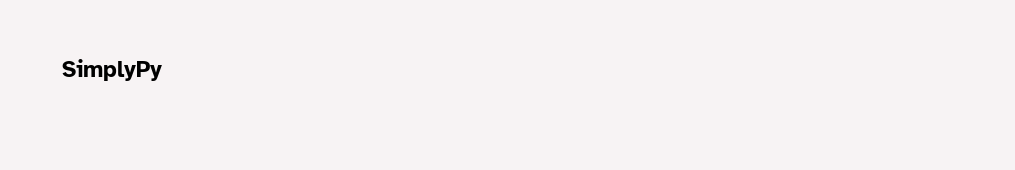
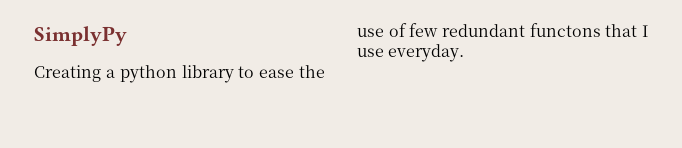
+ Creating a python library to ease the use of few redundant functons that I use everyday.

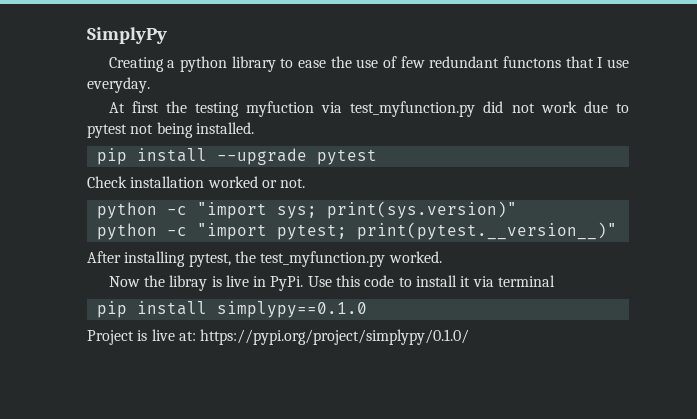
+ At first the testing myfuction via test_myfunction.py did not work due to pytest not being installed.
+ pip install --upgrade pytest
+ Check installation worked or not.
+ python -c "import sys; print(sys.version)"
+ python -c "import pytest; print(pytest.__version__)"
+ After installing pytest, the test_myfunction.py worked.
+ Now the libray is live in PyPi. Use this code to install it via terminal
+ pip install simplypy==0.1.0
+ Project is live at: https://pypi.org/project/simplypy/0.1.0/

